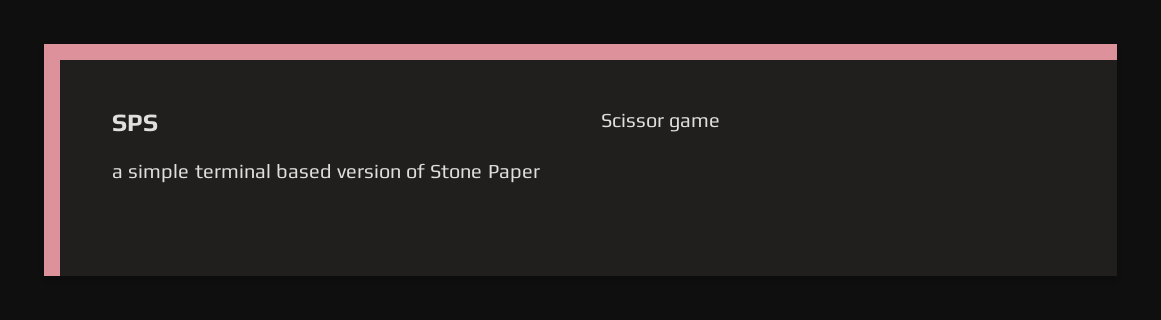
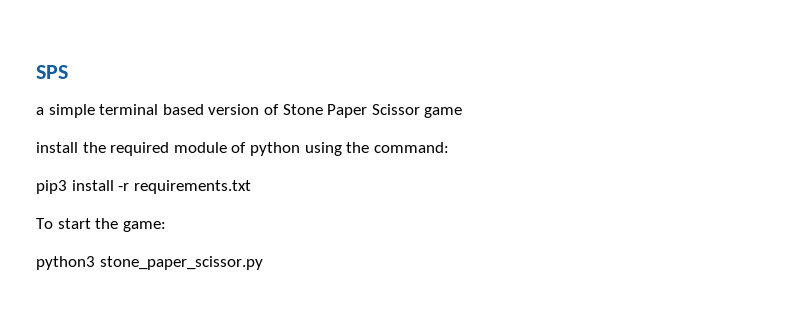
+ install the required module of python using the command:
+ pip3 install -r requirements.txt
+ To start the game:
+ python3 stone_paper_scissor.py

